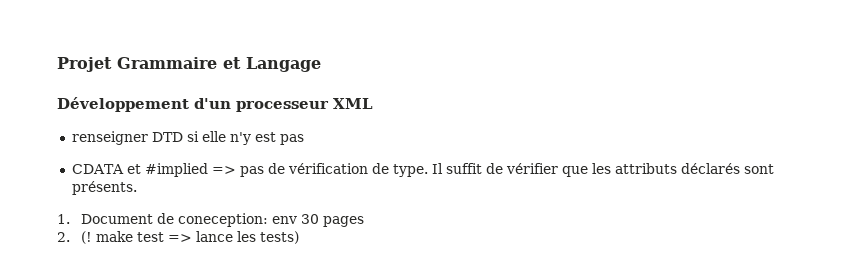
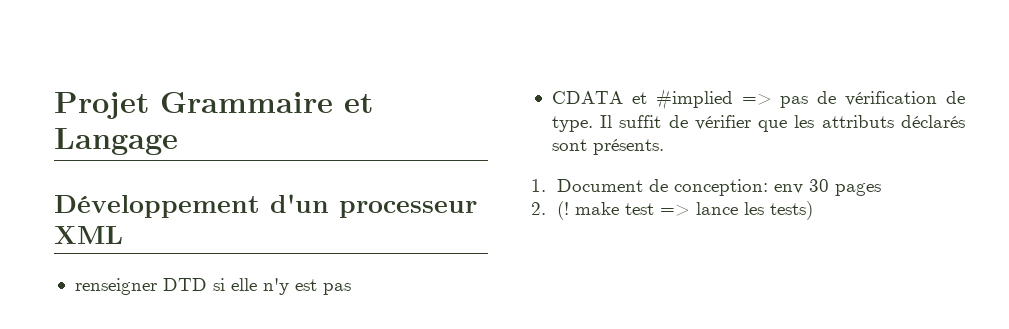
- 1. Document de coneception: env 30 pages
+ 1. Document de conception: env 30 pages

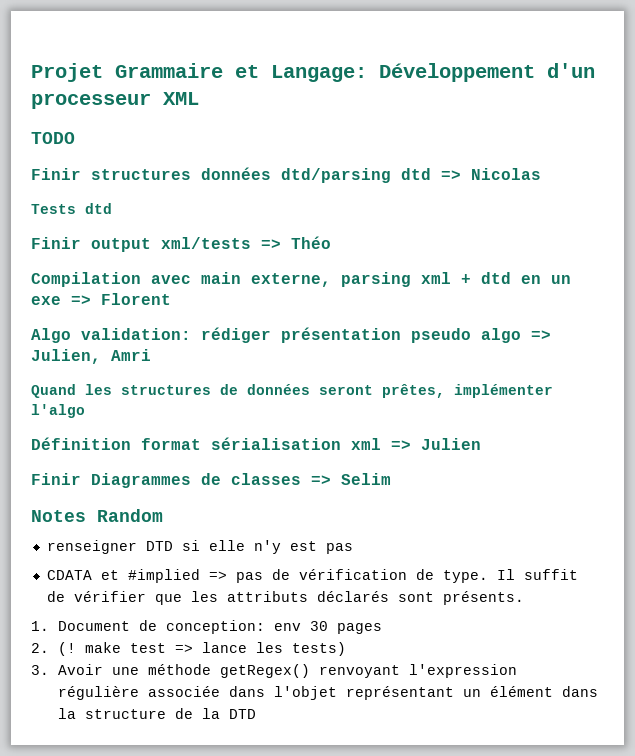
- Projet Grammaire et Langage
- Développement d'un processeur XML
+ Projet Grammaire et Langage: Développement d'un processeur XML
+ TODO
+ Finir structures données dtd/parsing dtd => Nicolas
+ Tests dtd
+ Finir output xml/tests => Théo
+ Compilation avec main externe, parsing xml + dtd en un exe => Florent
+ Algo validation: rédiger présentation pseudo algo => Julien, Amri
+ Quand les structures de données seront prêtes, implémenter l'algo
+ Définition format sérialisation xml => Julien
+ Finir Diagrammes de classes => Selim
+ Notes Random
+ 3. Avoir une méthode getRegex() renvoyant l'expression régulière associée dans l'objet représentant un élément dans la structure de la DTD

